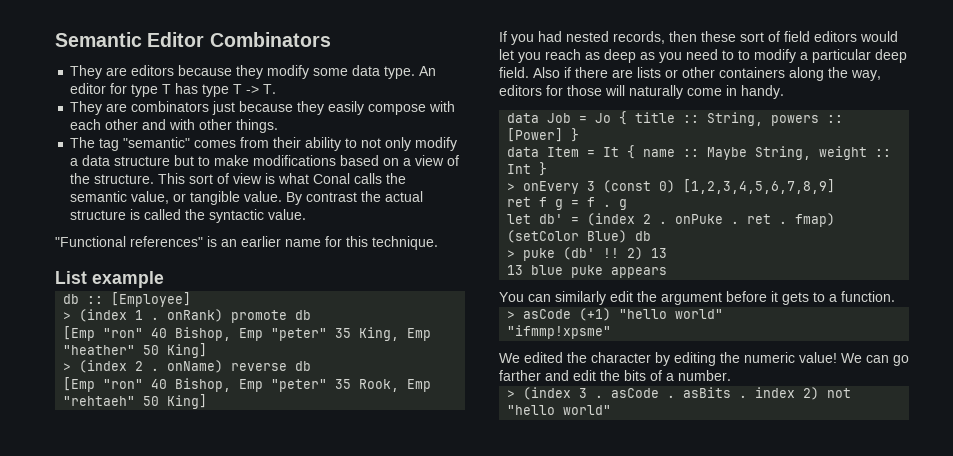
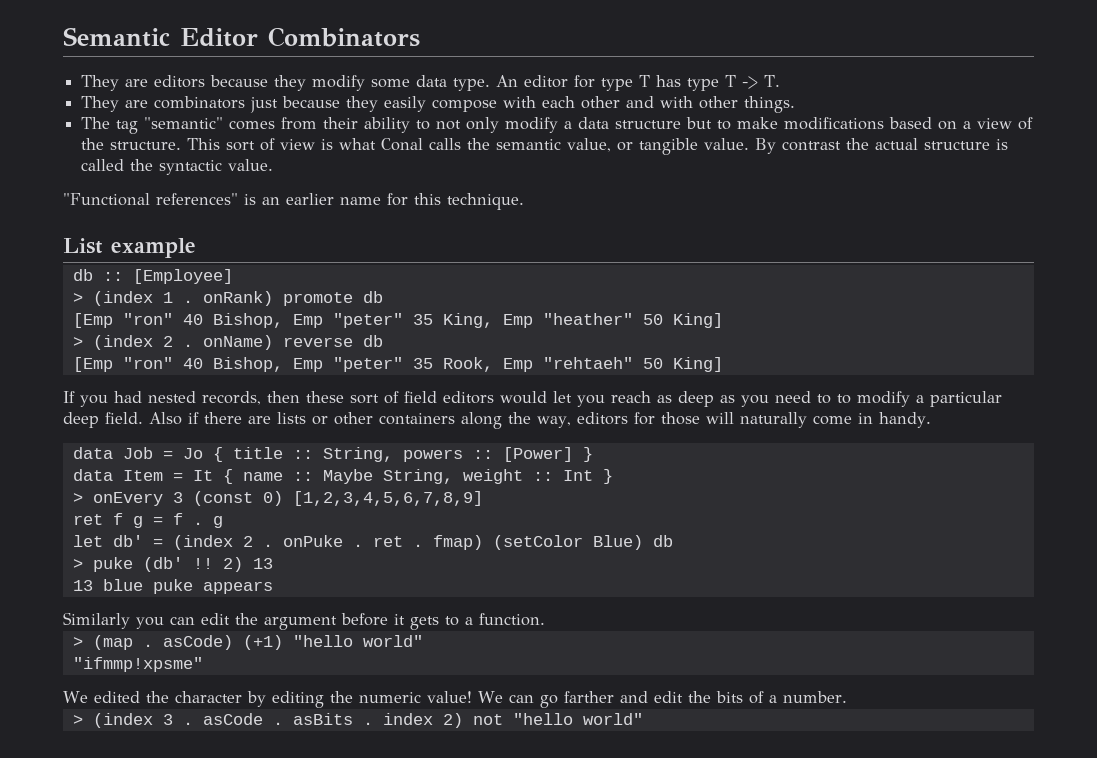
- You can similarly edit the argument before it gets to a function.
+ Similarly you can edit the argument before it gets to a function.
- > asCode (+1) "hello world"
+ > (map . asCode) (+1) "hello world"

